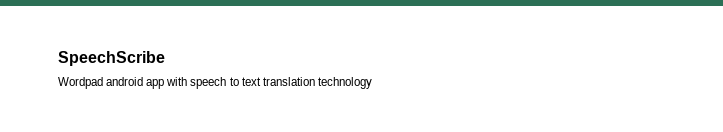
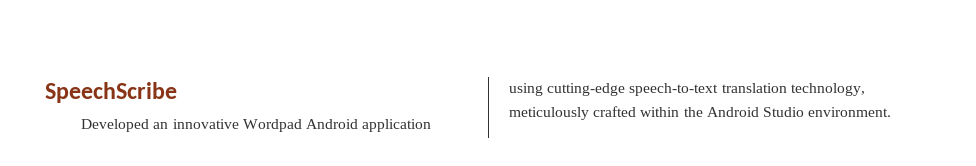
- Wordpad android app with speech to text translation technology
+ Developed an innovative Wordpad Android application using cutting-edge speech-to-text translation technology, meticulously crafted within the Android Studio environment.

